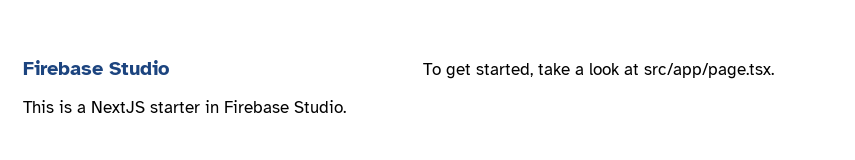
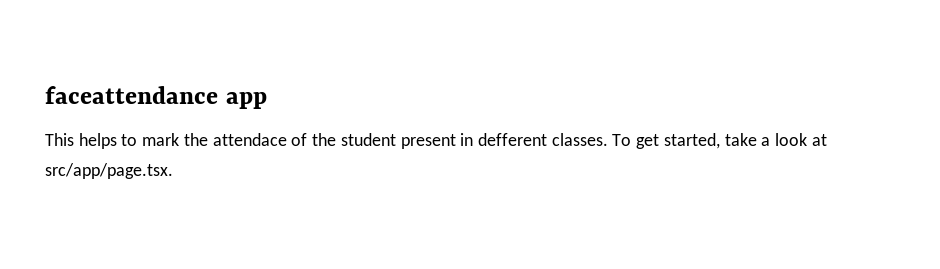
- Firebase Studio
+ faceattendance app
- This is a NextJS starter in Firebase Studio.
- To get started, take a look at src/app/page.tsx.
+ This helps to mark the attendace of the student present in defferent classes. To get started, take a look at src/app/page.tsx.

